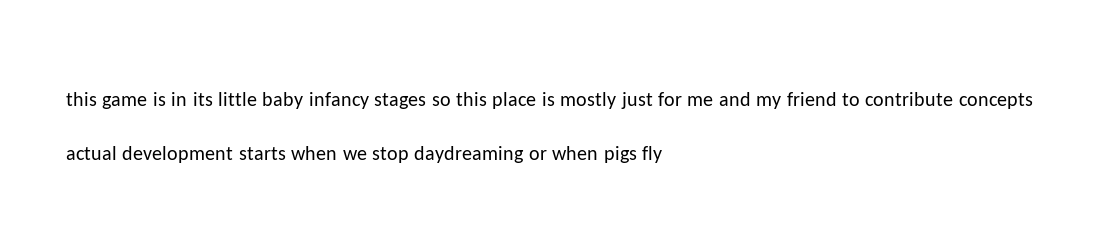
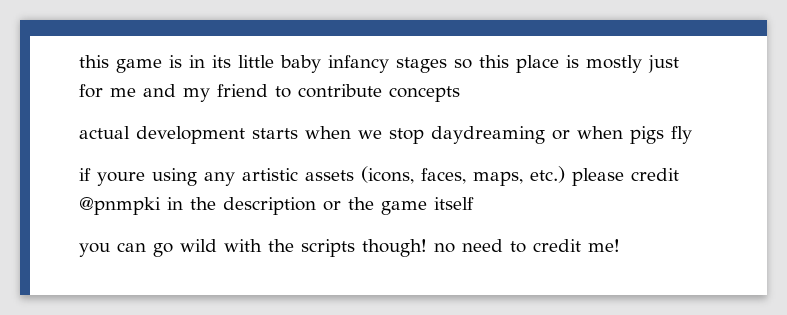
+ if youre using any artistic assets (icons, faces, maps, etc.) please credit @pnmpki in the description or the game itself
+ you can go wild with the scripts though! no need to credit me!

